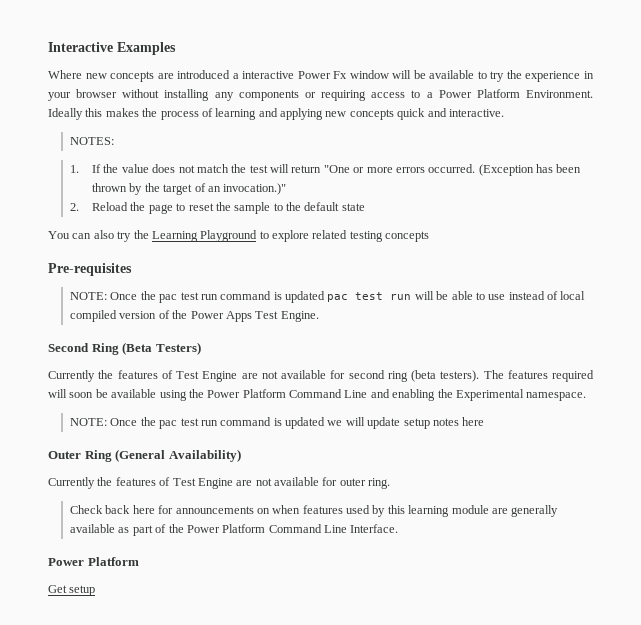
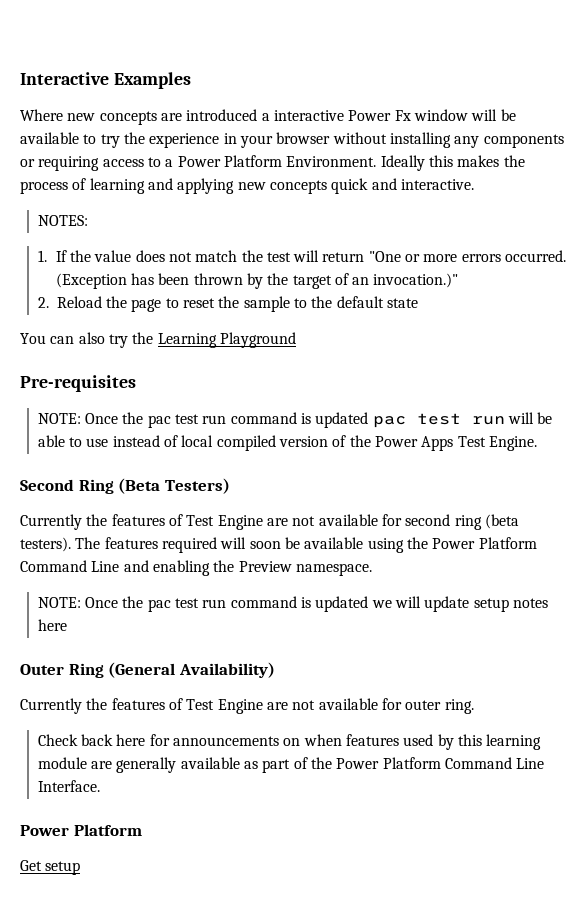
- You can also try the Learning Playground to explore related testing concepts
+ You can also try the Learning Playground
- The features required will soon be available using the Power Platform Command Line and enabling the Experimental namespace.
+ The features required will soon be available using the Power Platform Command Line and enabling the Preview namespace.

